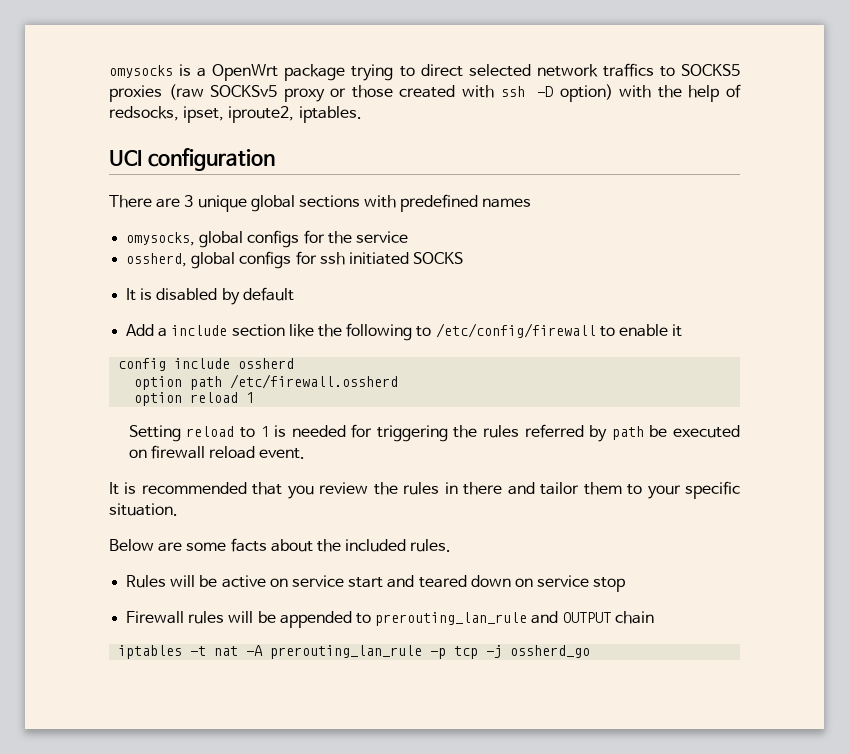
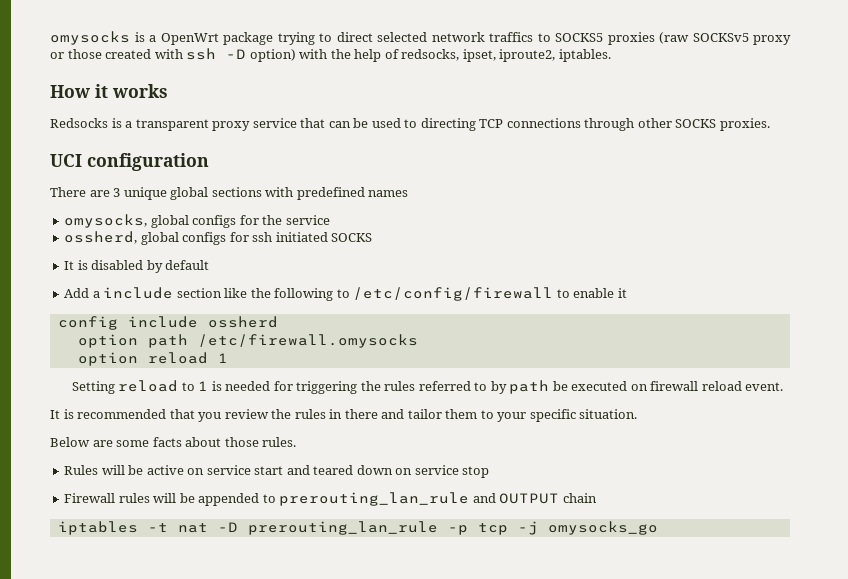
+ How it works
+ Redsocks is a transparent proxy service that can be used to directing TCP connections through other SOCKS proxies.
- option path /etc/firewall.ossherd
+ option path /etc/firewall.omysocks
- Setting reload to 1 is needed for triggering the rules referred by path be executed on firewall reload event.
+ Setting reload to 1 is needed for triggering the rules referred to by path be executed on firewall reload event.
- Below are some facts about the included rules.
+ Below are some facts about those rules.
- iptables -t nat -A prerouting_lan_rule -p tcp -j ossherd_go
+ iptables -t nat -D prerouting_lan_rule -p tcp -j omysocks_go

